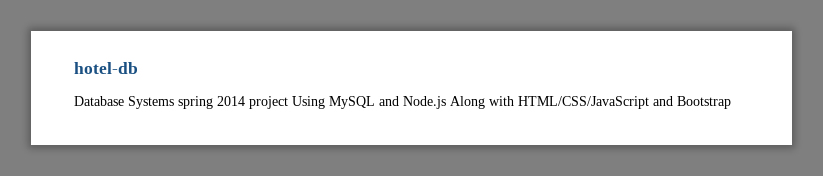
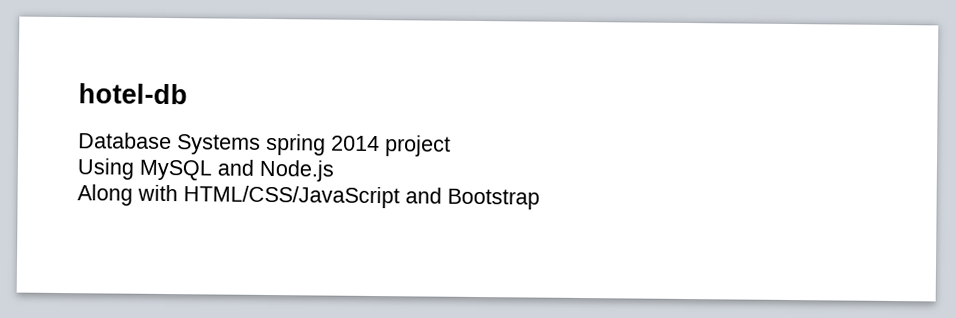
- Database Systems spring 2014 project Using MySQL and Node.js Along with HTML/CSS/JavaScript and Bootstrap
+ Database Systems spring 2014 project
+ Using MySQL and Node.js
+ Along with HTML/CSS/JavaScript and Bootstrap

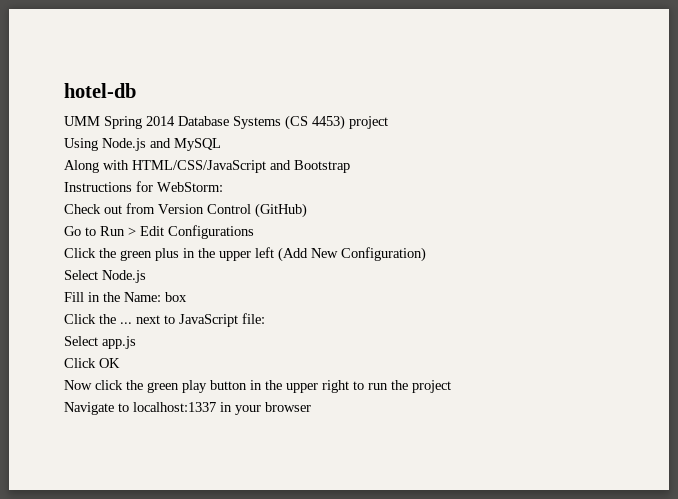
- Database Systems spring 2014 project
+ UMM Spring 2014 Database Systems (CS 4453) project
- Using MySQL and Node.js
+ Using Node.js and MySQL
+ Instructions for WebStorm:
+ Check out from Version Control (GitHub)
+ Go to Run > Edit Configurations
+ Click the green plus in the upper left (Add New Configuration)
+ Select Node.js
+ Fill in the Name: box
+ Click the ... next to JavaScript file:
+ Select app.js
+ Click OK
+ Now click the green play button in the upper right to run the project
+ Navigate to localhost:1337 in your browser

